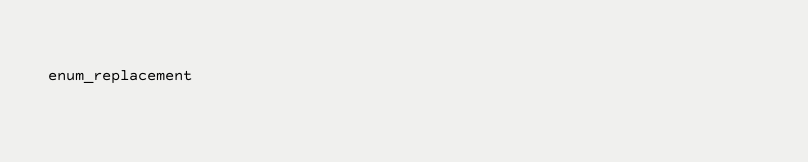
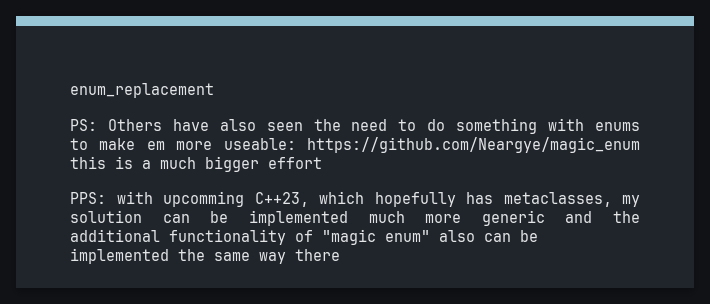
+ PS: Others have also seen the need to do something with enums to make em more useable: https://github.com/Neargye/magic_enum this is a much bigger effort
+ PPS: with upcomming C++23, which hopefully has metaclasses, my solution can be implemented much more generic and the additional functionality of "magic enum" also can be implemented the same way there

